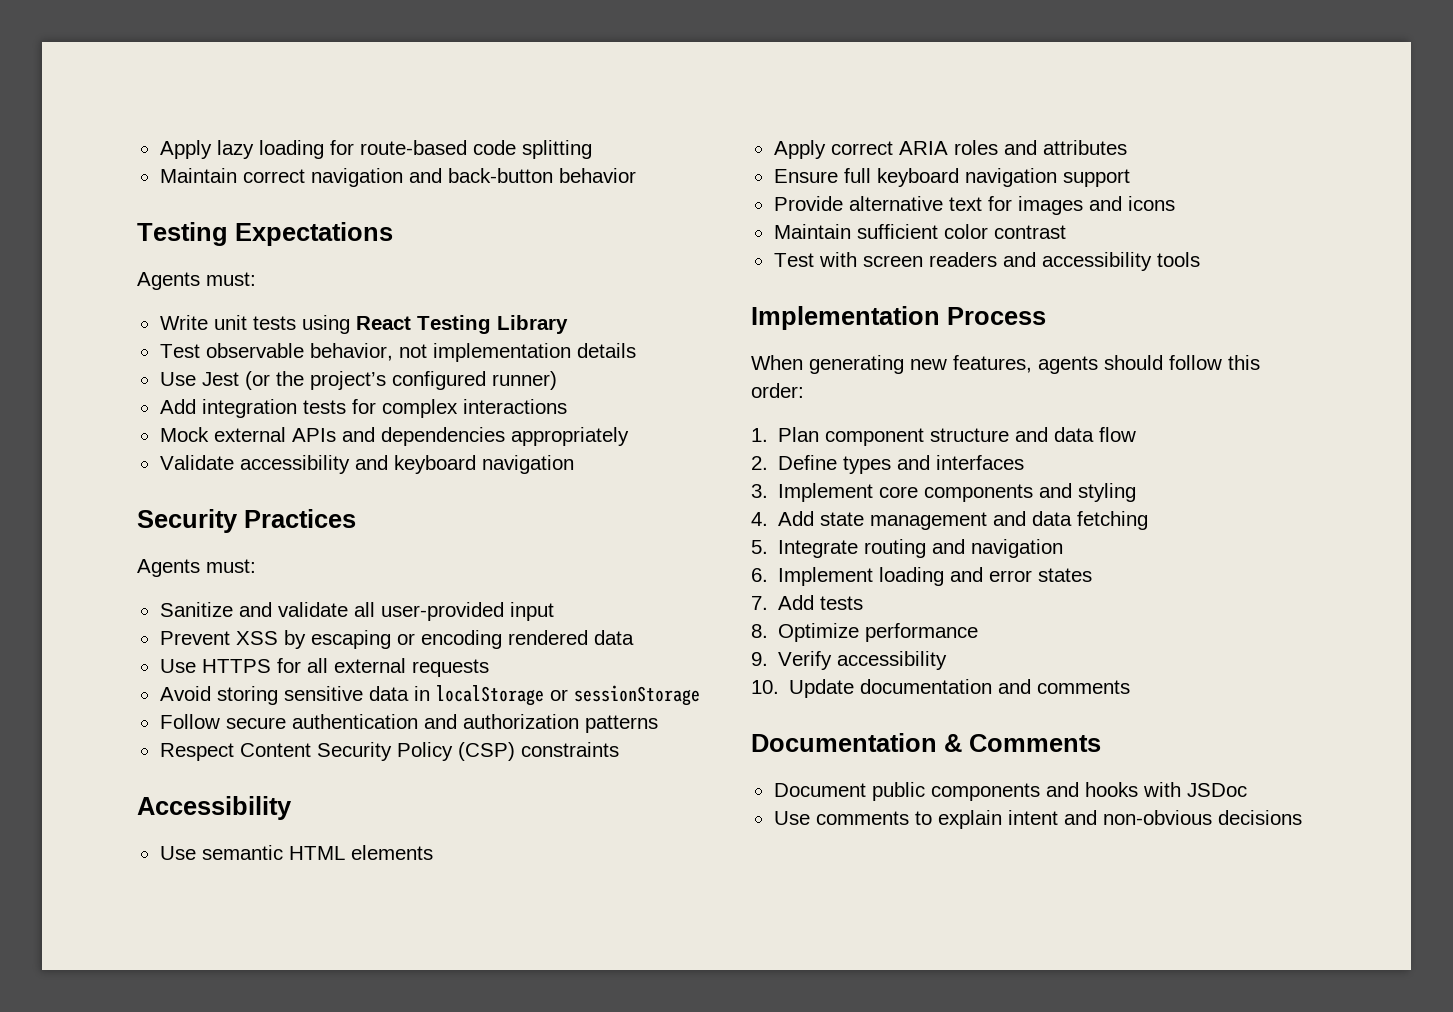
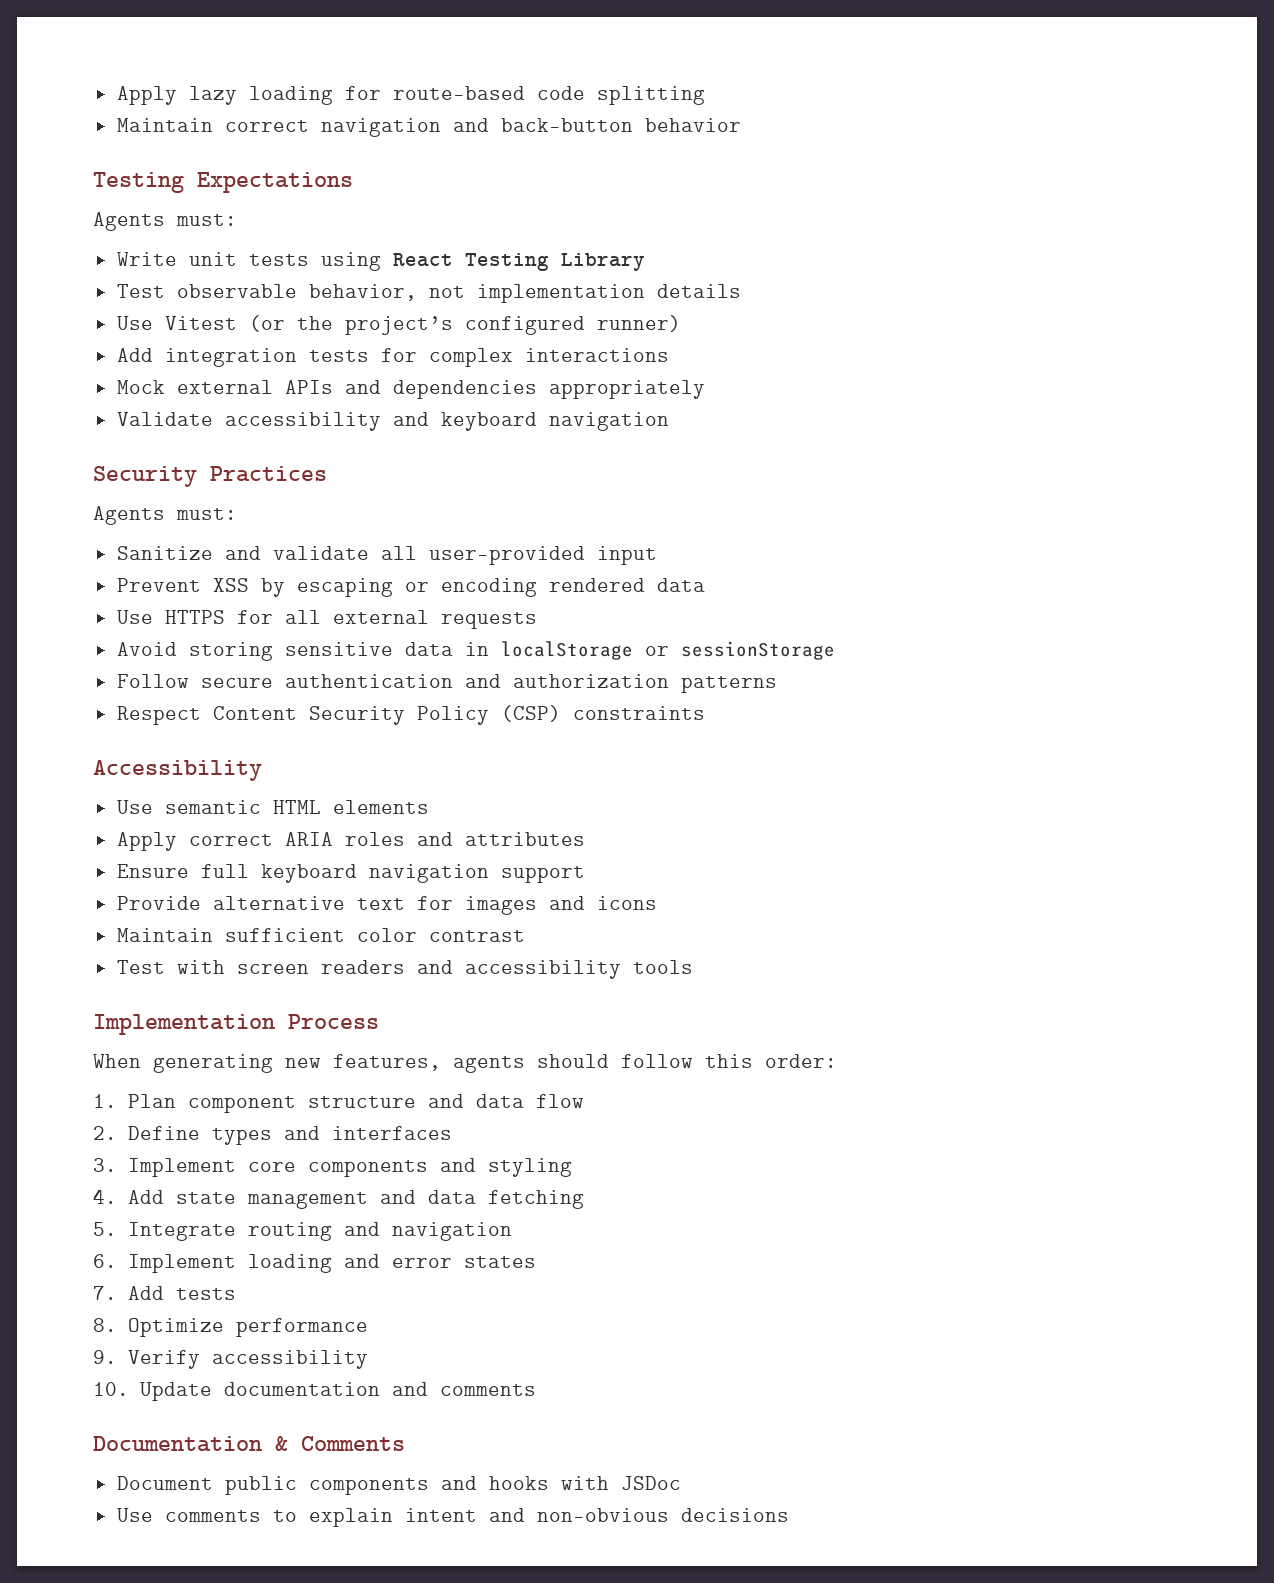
- Use Jest (or the project’s configured runner)
+ Use Vitest (or the project’s configured runner)

